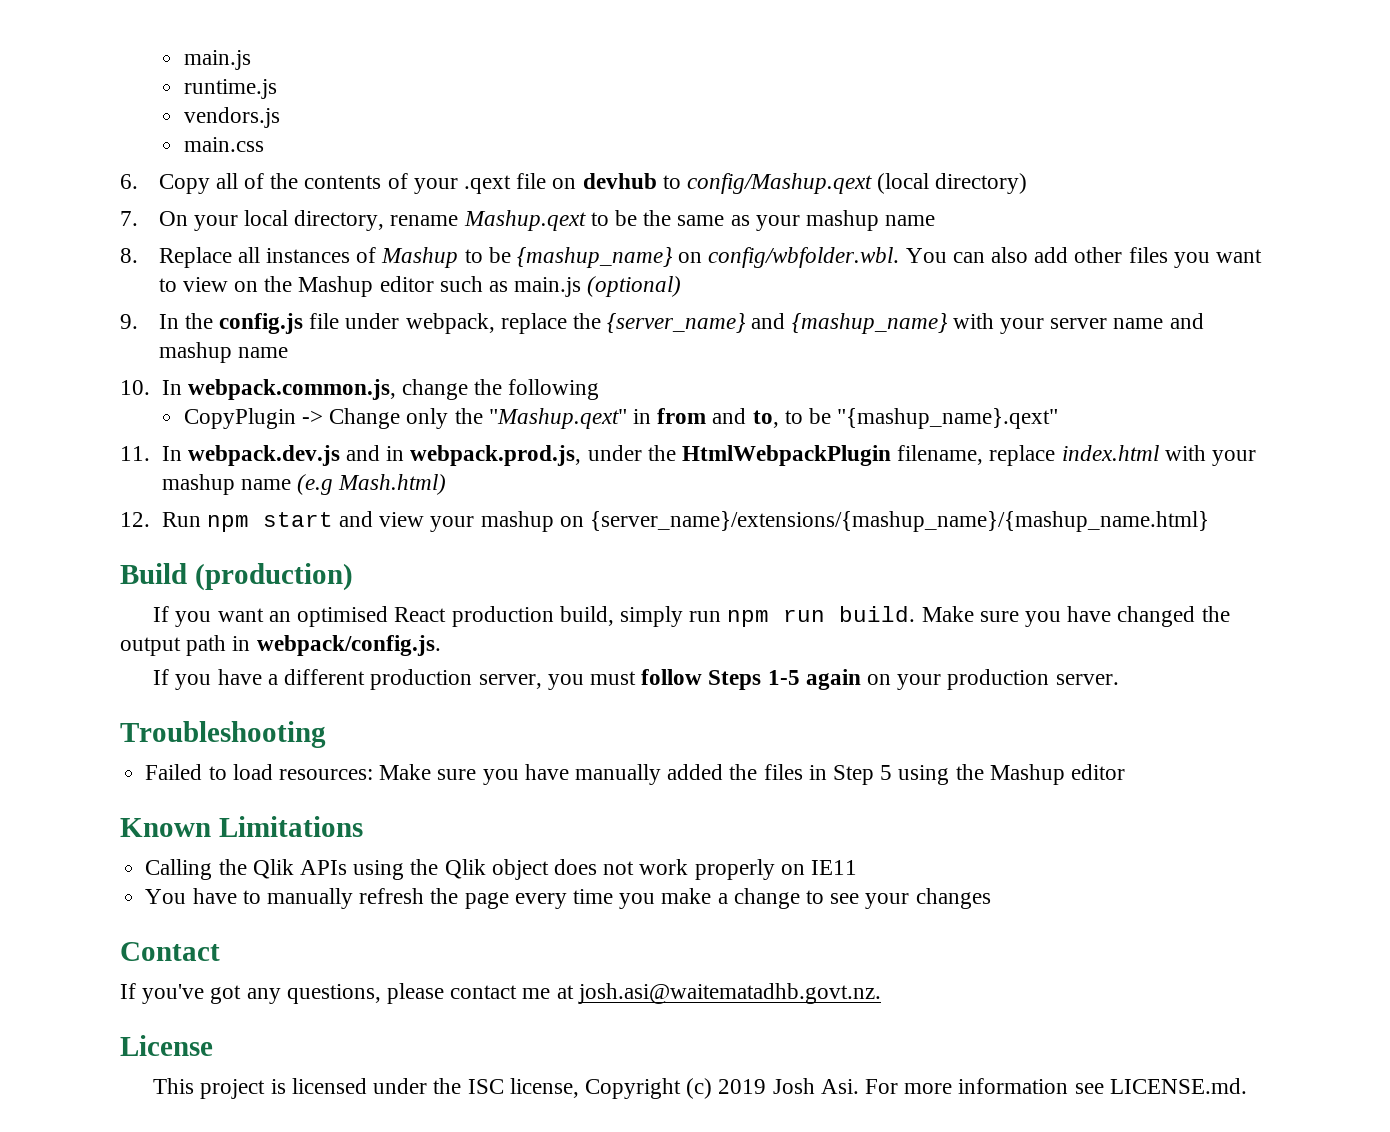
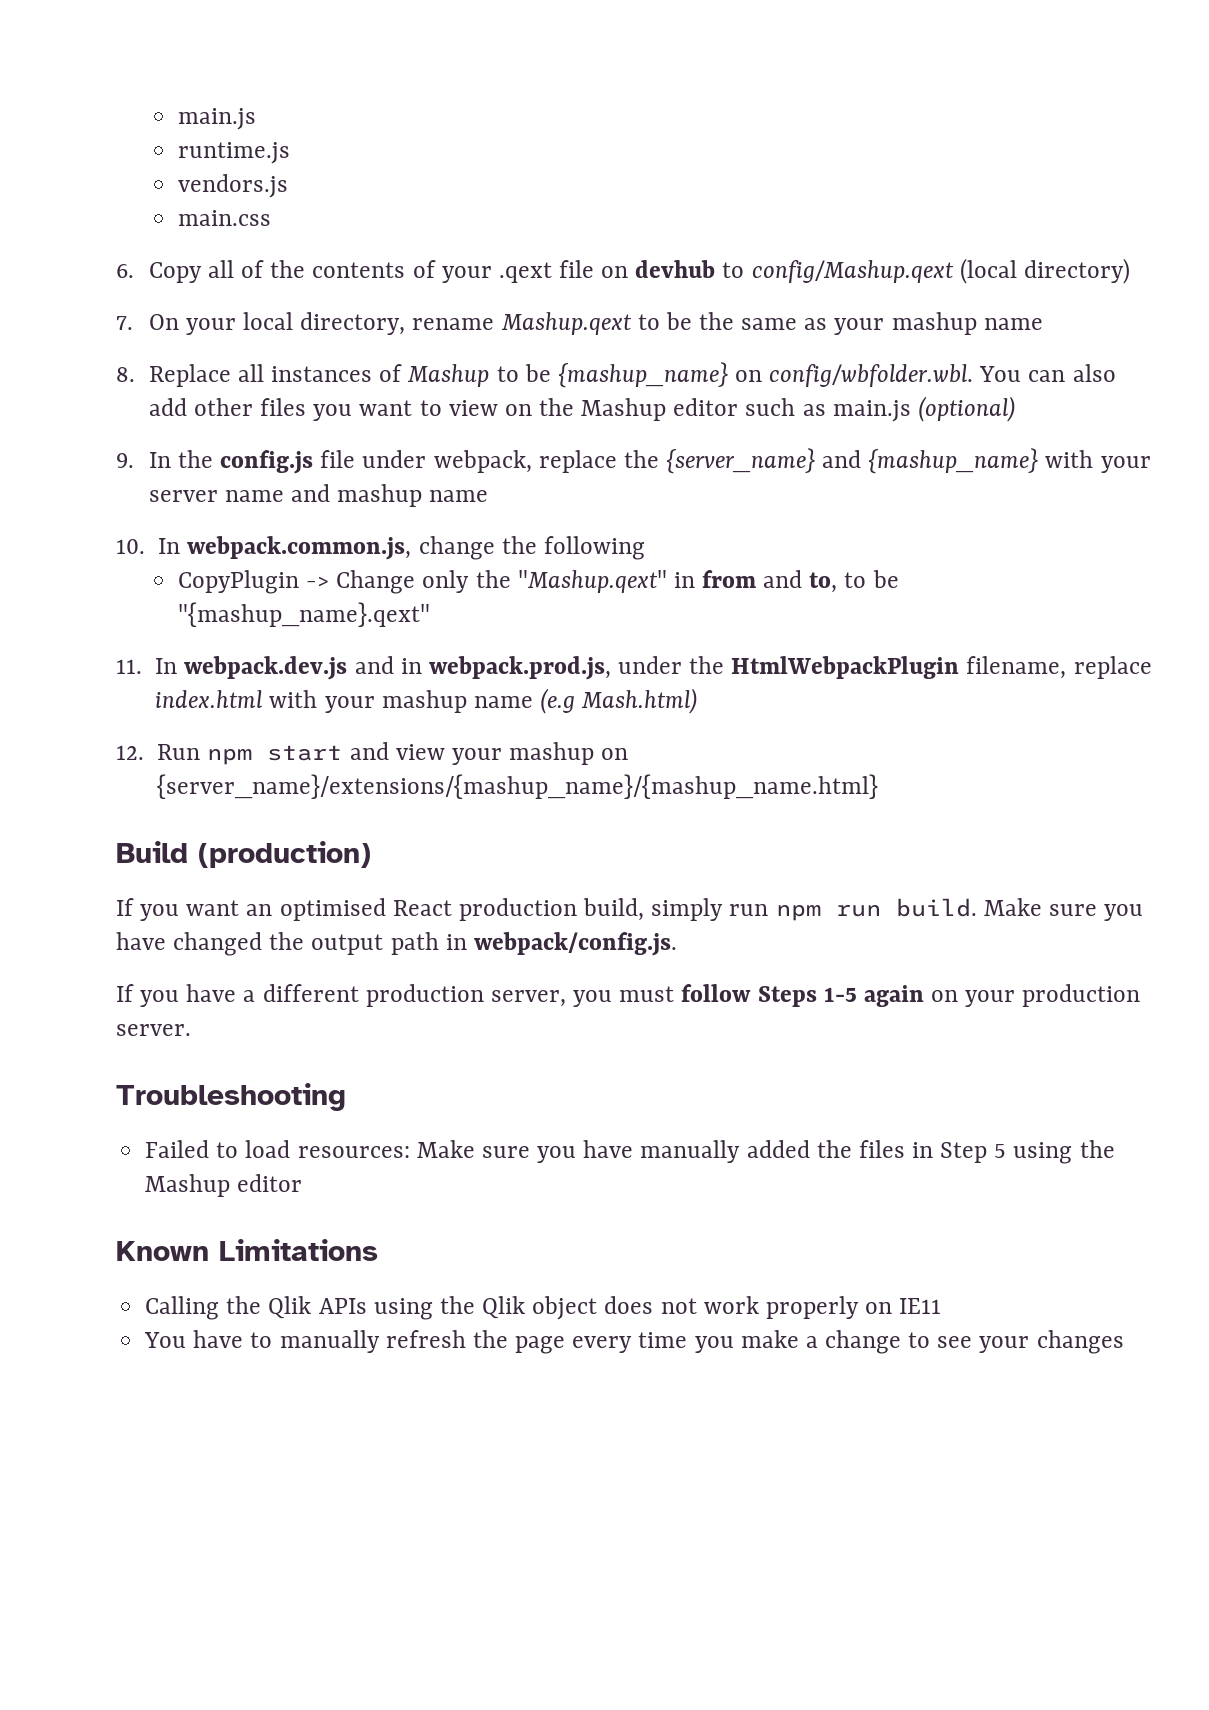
- Contact
- If you've got any questions, please contact me at josh.asi@waitematadhb.govt.nz.
- License
- This project is licensed under the ISC license, Copyright (c) 2019 Josh Asi. For more information see LICENSE.md.

